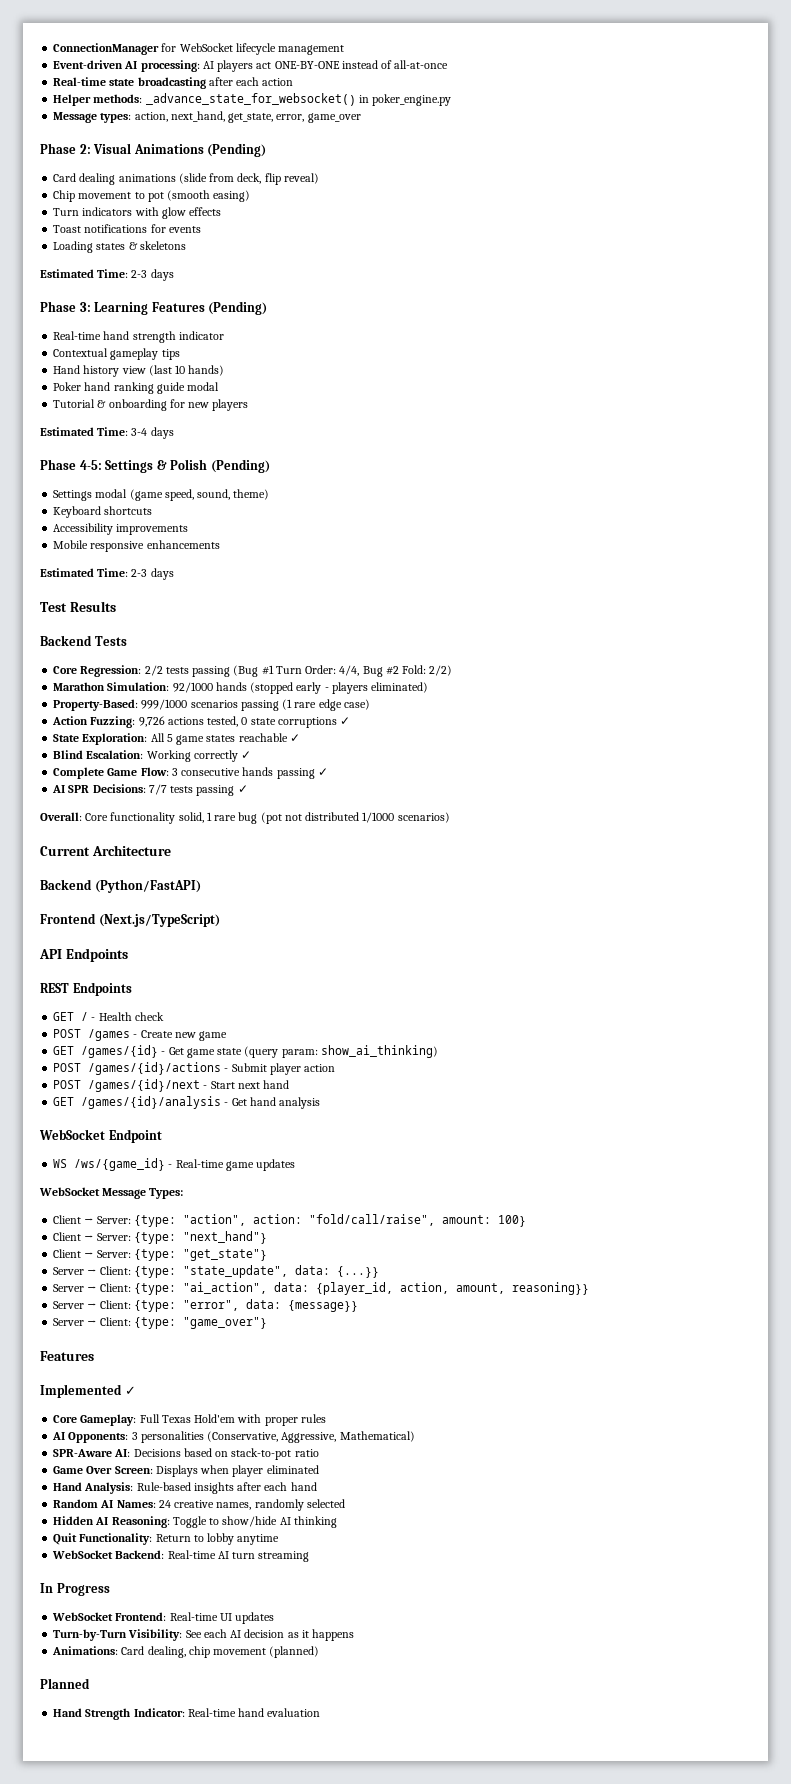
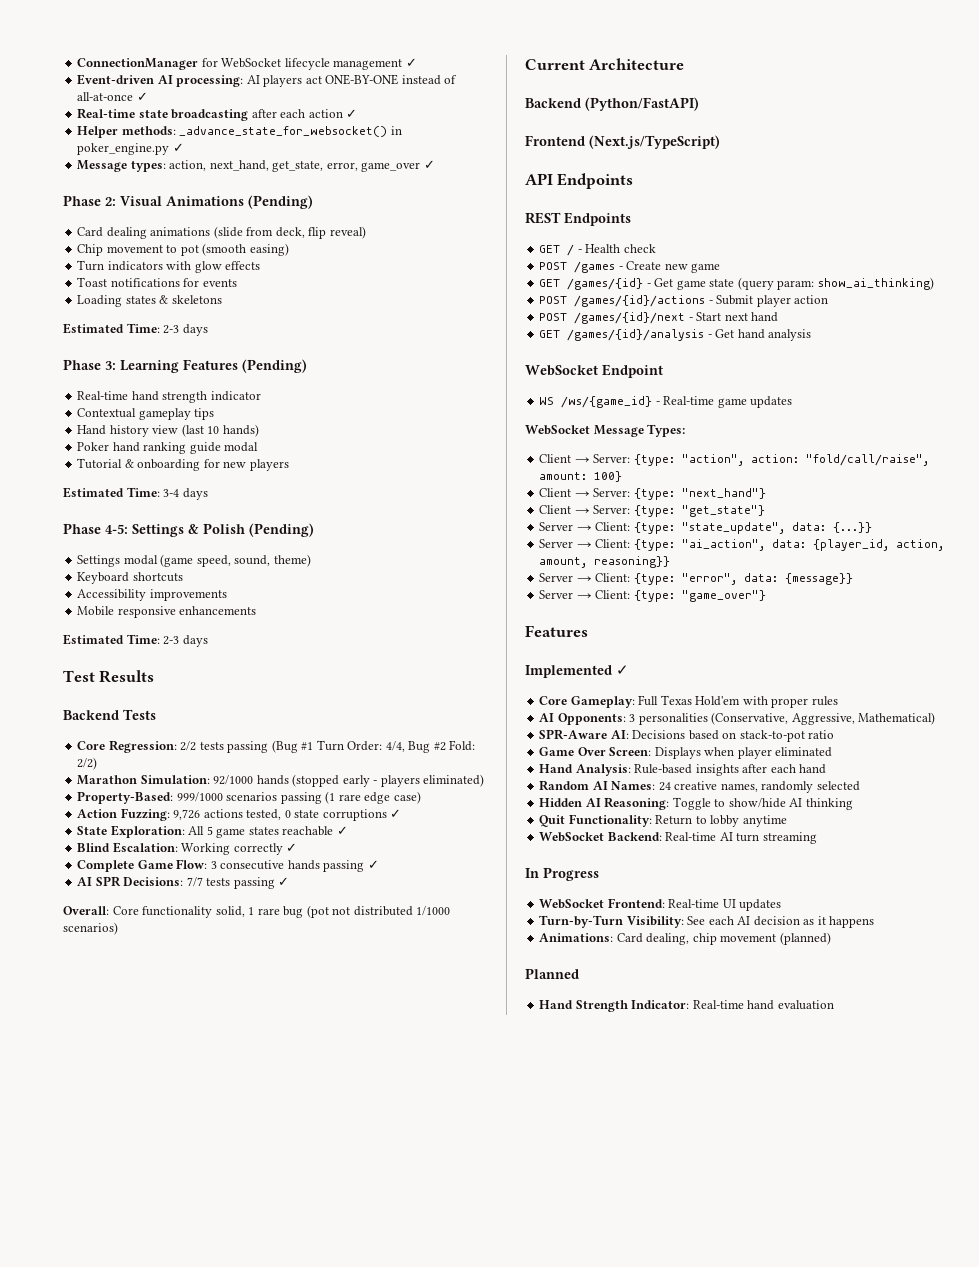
- ConnectionManager for WebSocket lifecycle management
+ ConnectionManager for WebSocket lifecycle management ✓
- Event-driven AI processing: AI players act ONE-BY-ONE instead of all-at-once
+ Event-driven AI processing: AI players act ONE-BY-ONE instead of all-at-once ✓
- Real-time state broadcasting after each action
+ Real-time state broadcasting after each action ✓
- Helper methods: _advance_state_for_websocket() in poker_engine.py
+ Helper methods: _advance_state_for_websocket() in poker_engine.py ✓
- Message types: action, next_hand, get_state, error, game_over
+ Message types: action, next_hand, get_state, error, game_over ✓

